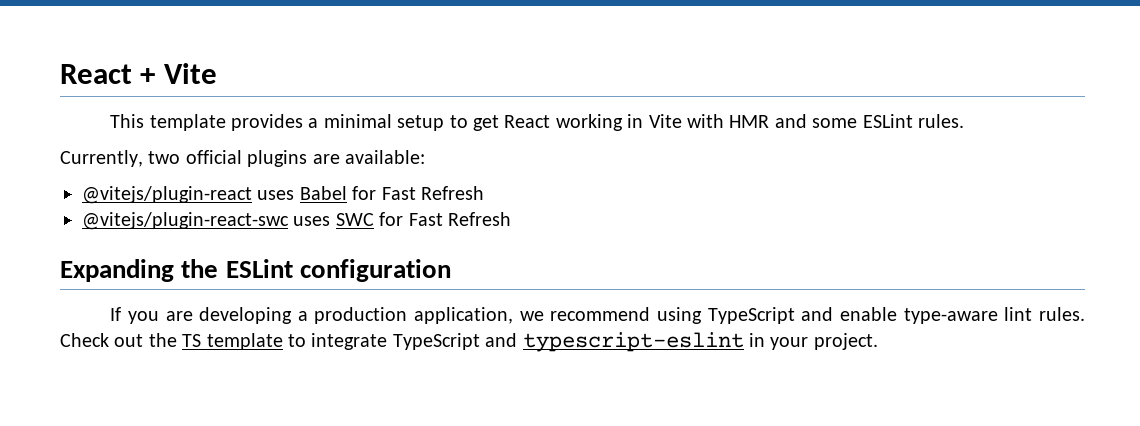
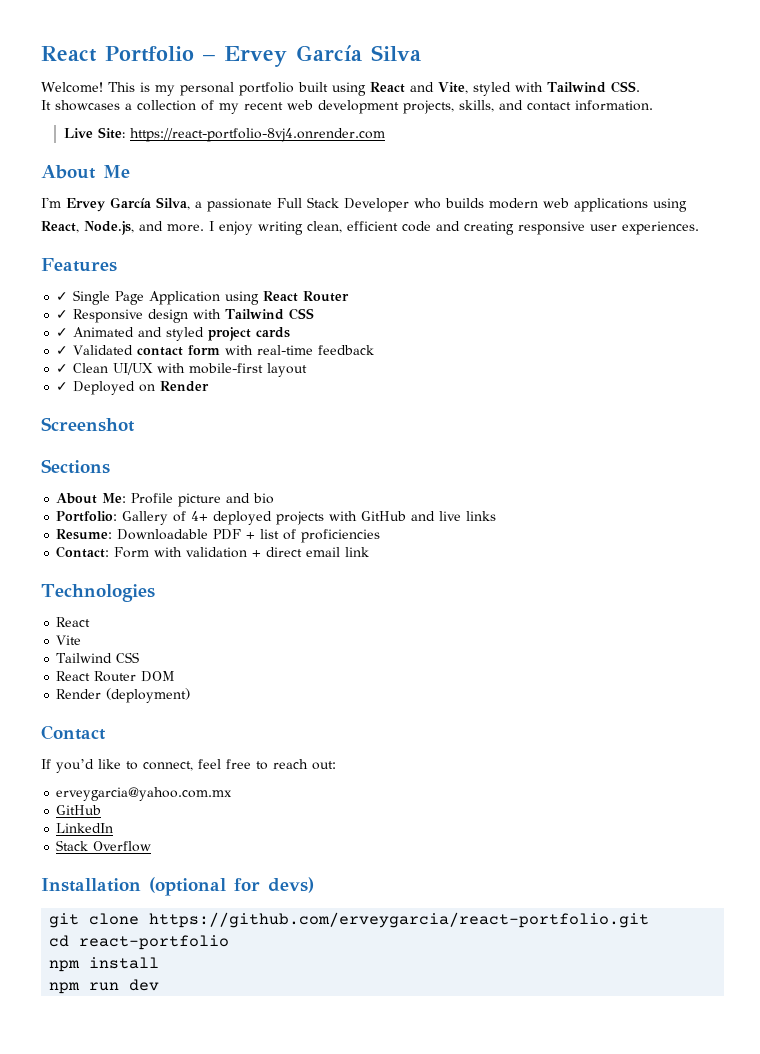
- React + Vite
- This template provides a minimal setup to get React working in Vite with HMR and some ESLint rules.
- Currently, two official plugins are available:
- @vitejs/plugin-react uses Babel for Fast Refresh
- @vitejs/plugin-react-swc uses SWC for Fast Refresh
- Expanding the ESLint configuration
- If you are developing a production application, we recommend using TypeScript and enable type-aware lint rules. Check out the TS template to integrate TypeScript and typescript-eslint in your project.
+ React Portfolio – Ervey García Silva
+ Welcome! This is my personal portfolio built using React and Vite, styled with Tailwind CSS.
+ It showcases a collection of my recent web development projects, skills, and contact information.
+ Live Site: https://react-portfolio-8vj4.onrender.com
+ About Me
+ I'm Ervey García Silva, a passionate Full Stack Developer who builds modern web applications using
+ React, Node.js, and more. I enjoy writing clean, efficient code and creating responsive user experiences.
+ Features
+ ✓ Single Page Application using React Router
+ ✓ Responsive design with Tailwind CSS
+ ✓ Animated and styled project cards
+ ✓ Validated contact form with real-time feedback
+ ✓ Clean UI/UX with mobile-first layout
+ ✓ Deployed on Render
+ Screenshot
+ Sections
+ About Me: Profile picture and bio
+ Portfolio: Gallery of 4+ deployed projects with GitHub and live links
+ Resume: Downloadable PDF + list of proficiencies
+ Contact: Form with validation + direct email link
+ Technologies
+ React
+ Vite
+ Tailwind CSS
+ React Router DOM
+ Render (deployment)
+ Contact
+ If you’d like to connect, feel free to reach out:
+ erveygarcia@yahoo.com.mx
+ GitHub
+ LinkedIn
+ Stack Overflow
+ Installation (optional for devs)
+ git clone https://github.com/erveygarcia/react-portfolio.git
+ cd react-portfolio
+ npm install
+ npm run dev

